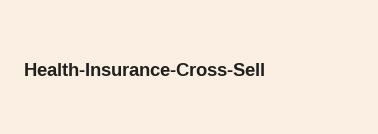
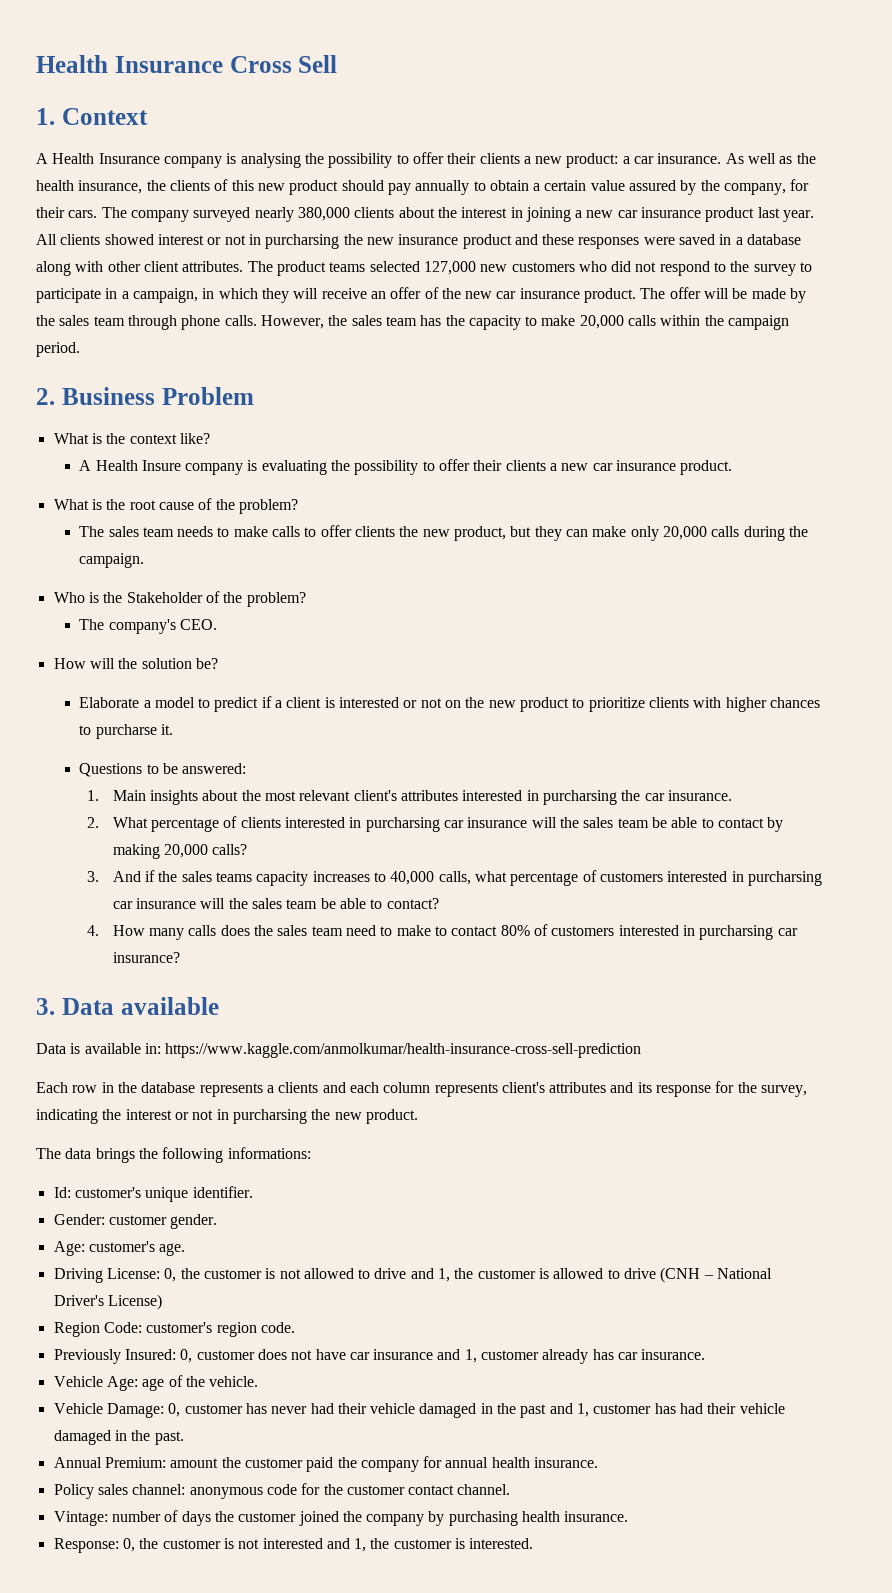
- Health-Insurance-Cross-Sell
+ Health Insurance Cross Sell
+ 1. Context
+ A Health Insurance company is analysing the possibility to offer their clients a new product: a car insurance. As well as the health insurance, the clients of this new product should pay annually to obtain a certain value assured by the company, for their cars. The company surveyed nearly 380,000 clients about the interest in joining a new car insurance product last year. All clients showed interest or not in purcharsing the new insurance product and these responses were saved in a database along with other client attributes. The product teams selected 127,000 new customers who did not respond to the survey to participate in a campaign, in which they will receive an offer of the new car insurance product. The offer will be made by the sales team through phone calls. However, the sales team has the capacity to make 20,000 calls within the campaign period.
+ 2. Business Problem
+ What is the context like?
+ A Health Insure company is evaluating the possibility to offer their clients a new car insurance product.
+ What is the root cause of the problem?
+ The sales team needs to make calls to offer clients the new product, but they can make only 20,000 calls during the campaign.
+ Who is the Stakeholder of the problem?
+ The company's CEO.
+ How will the solution be?
+ Elaborate a model to predict if a client is interested or not on the new product to prioritize clients with higher chances to purcharse it.
+ Questions to be answered:
+ 1. Main insights about the most relevant client's attributes interested in purcharsing the car insurance.
+ 2. What percentage of clients interested in purcharsing car insurance will the sales team be able to contact by making 20,000 calls?
+ 3. And if the sales teams capacity increases to 40,000 calls, what percentage of customers interested in purcharsing car insurance will the sales team be able to contact?
+ 4. How many calls does the sales team need to make to contact 80% of customers interested in purcharsing car insurance?
+ 3. Data available
+ Data is available in: https://www.kaggle.com/anmolkumar/health-insurance-cross-sell-prediction
+ Each row in the database represents a clients and each column represents client's attributes and its response for the survey, indicating the interest or not in purcharsing the new product.
+ The data brings the following informations:
+ Id: customer's unique identifier.
+ Gender: customer gender.
+ Age: customer's age.
+ Driving License: 0, the customer is not allowed to drive and 1, the customer is allowed to drive (CNH – National Driver's License)
+ Region Code: customer's region code.
+ Previously Insured: 0, customer does not have car insurance and 1, customer already has car insurance.
+ Vehicle Age: age of the vehicle.
+ Vehicle Damage: 0, customer has never had their vehicle damaged in the past and 1, customer has had their vehicle damaged in the past.
+ Annual Premium: amount the customer paid the company for annual health insurance.
+ Policy sales channel: anonymous code for the customer contact channel.
+ Vintage: number of days the customer joined the company by purchasing health insurance.
+ Response: 0, the customer is not interested and 1, the customer is interested.

